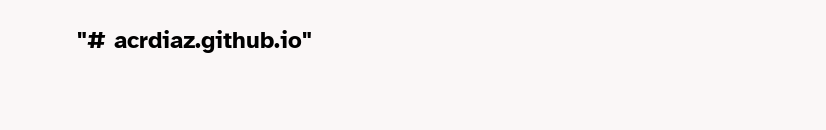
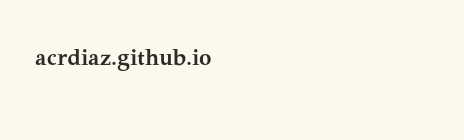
- "# acrdiaz.github.io"
+ acrdiaz.github.io

